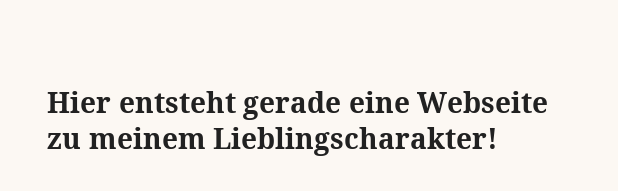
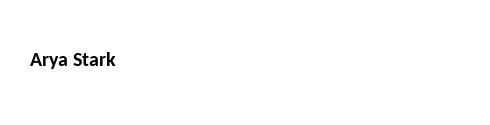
- Hier entsteht gerade eine Webseite zu meinem Lieblingscharakter!
+ Arya Stark

